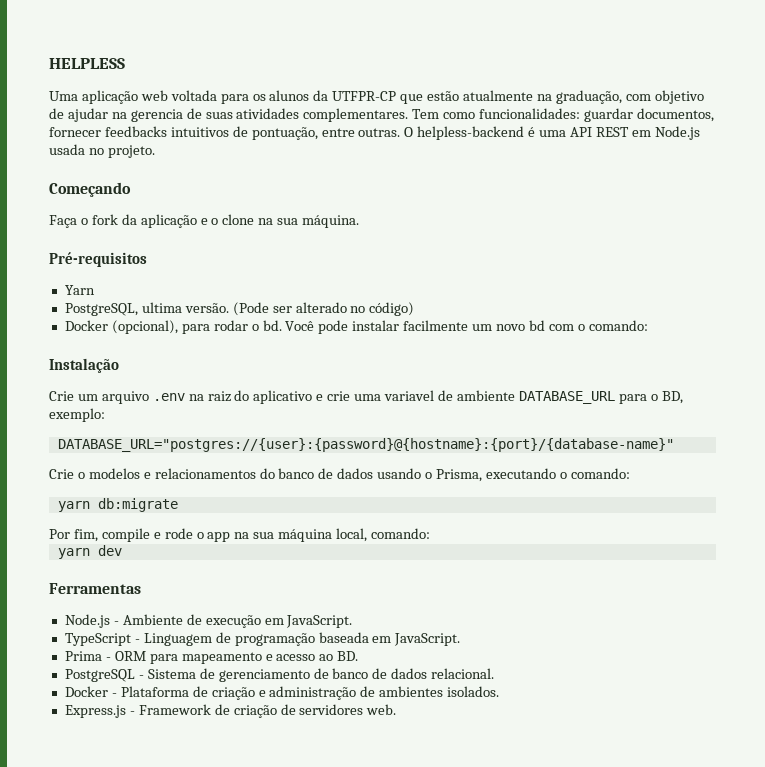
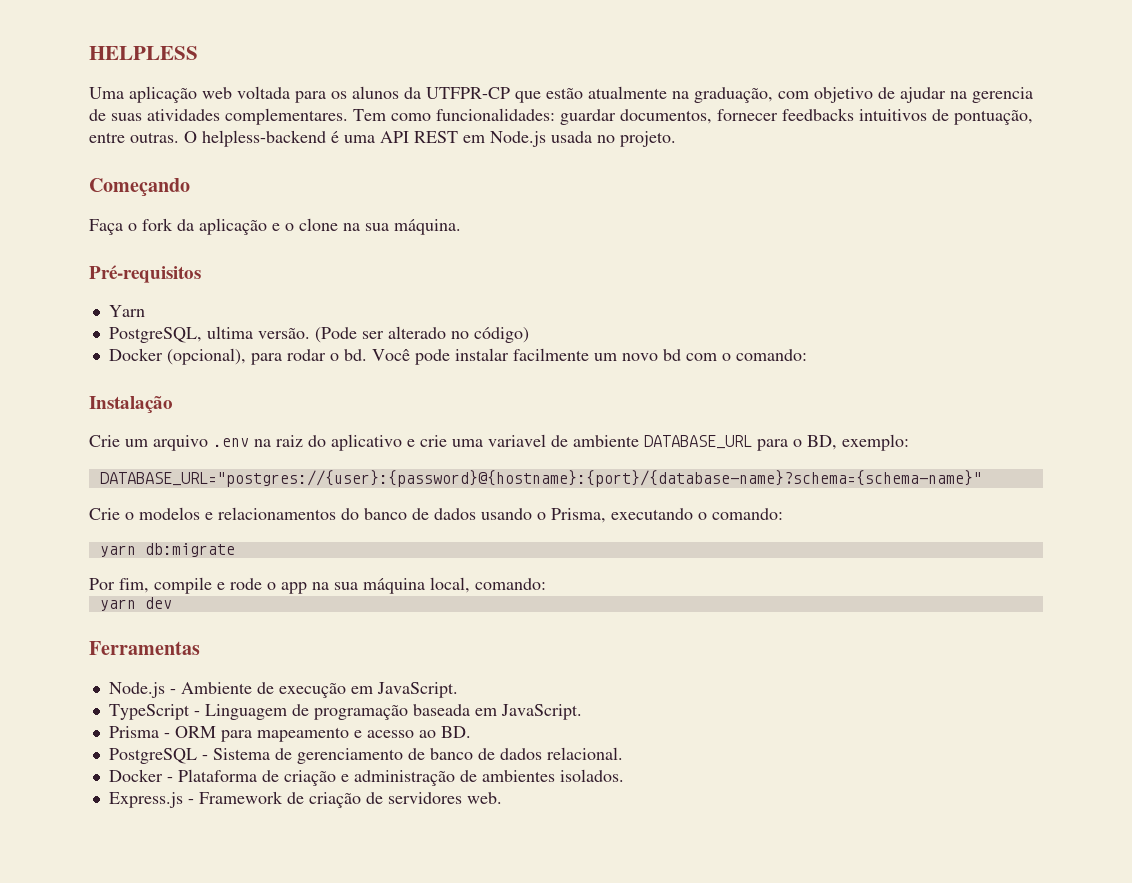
- DATABASE_URL="postgres://{user}:{password}@{hostname}:{port}/{database-name}"
+ DATABASE_URL="postgres://{user}:{password}@{hostname}:{port}/{database-name}?schema={schema-name}"
- Prima - ORM para mapeamento e acesso ao BD.
+ Prisma - ORM para mapeamento e acesso ao BD.

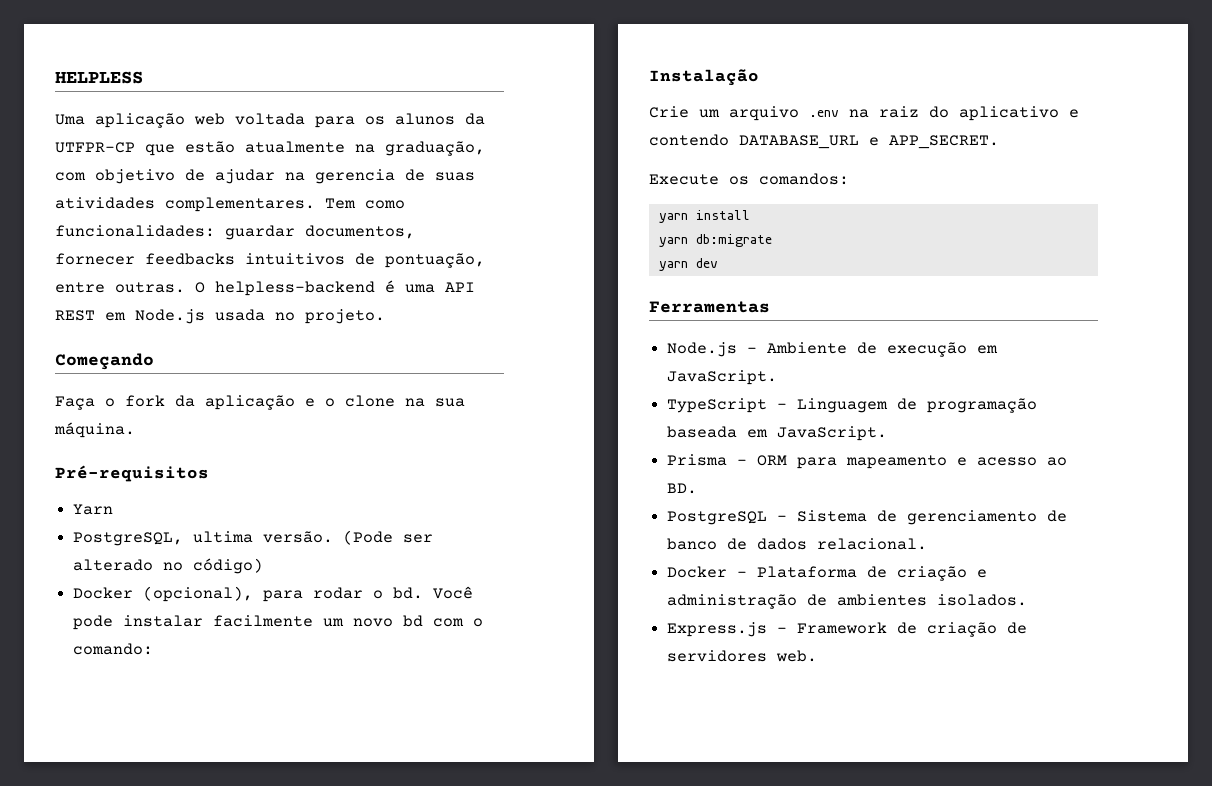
- Crie um arquivo .env na raiz do aplicativo e crie uma variavel de ambiente DATABASE_URL para o BD, exemplo:
- DATABASE_URL="postgres://{user}:{password}@{hostname}:{port}/{database-name}?schema={schema-name}"
- Crie o modelos e relacionamentos do banco de dados usando o Prisma, executando o comando:
+ Crie um arquivo .env na raiz do aplicativo e contendo DATABASE_URL e APP_SECRET.
+ Execute os comandos:
+ yarn install
  yarn db:migrate
- Por fim, compile e rode o app na sua máquina local, comando:

